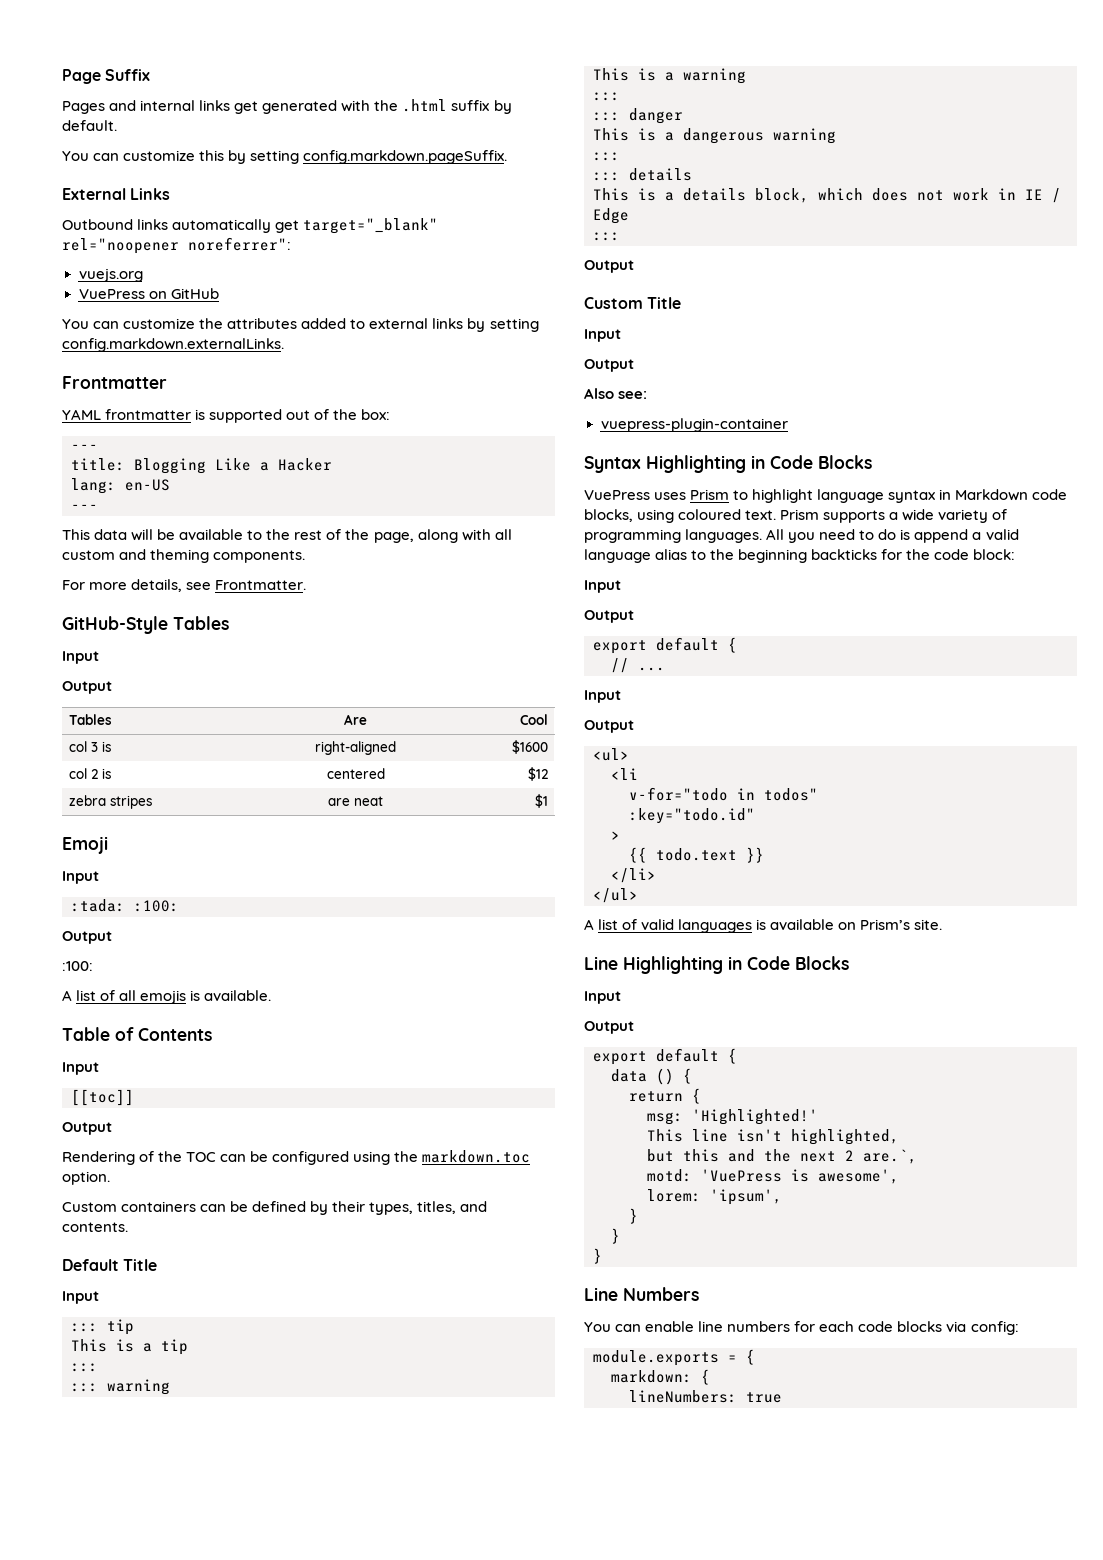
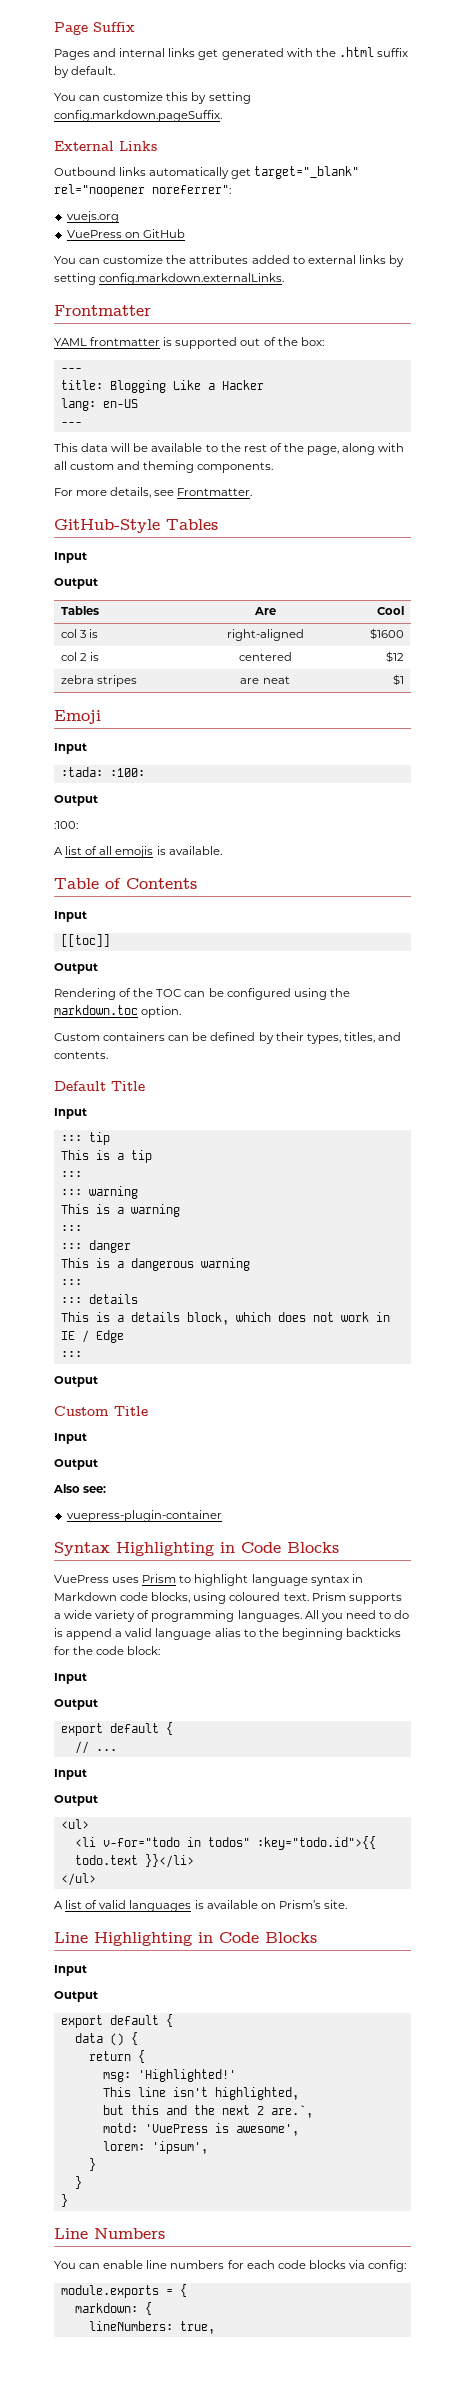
- <li
- v-for="todo in todos"
- :key="todo.id"
- >
- {{ todo.text }}
- </li>
+ <li v-for="todo in todos" :key="todo.id">{{ todo.text }}</li>
- lineNumbers: true
+ lineNumbers: true,

